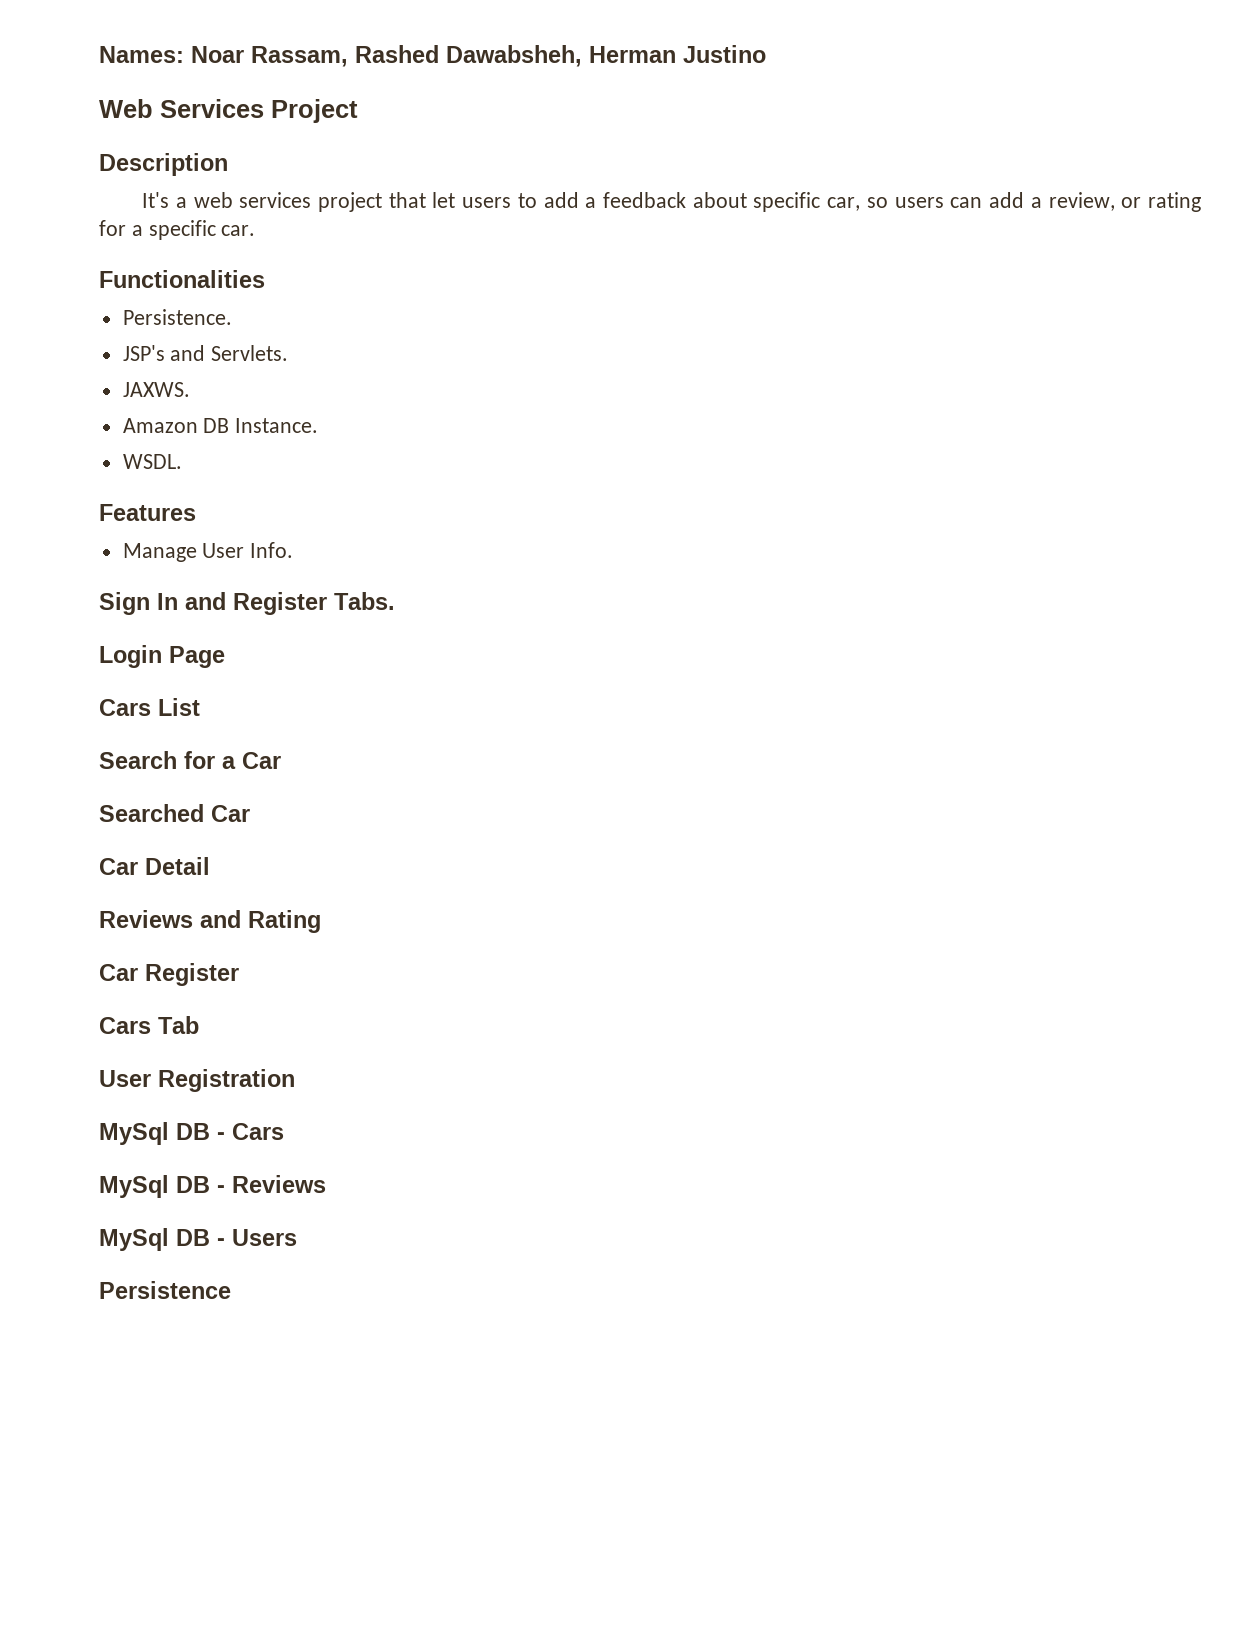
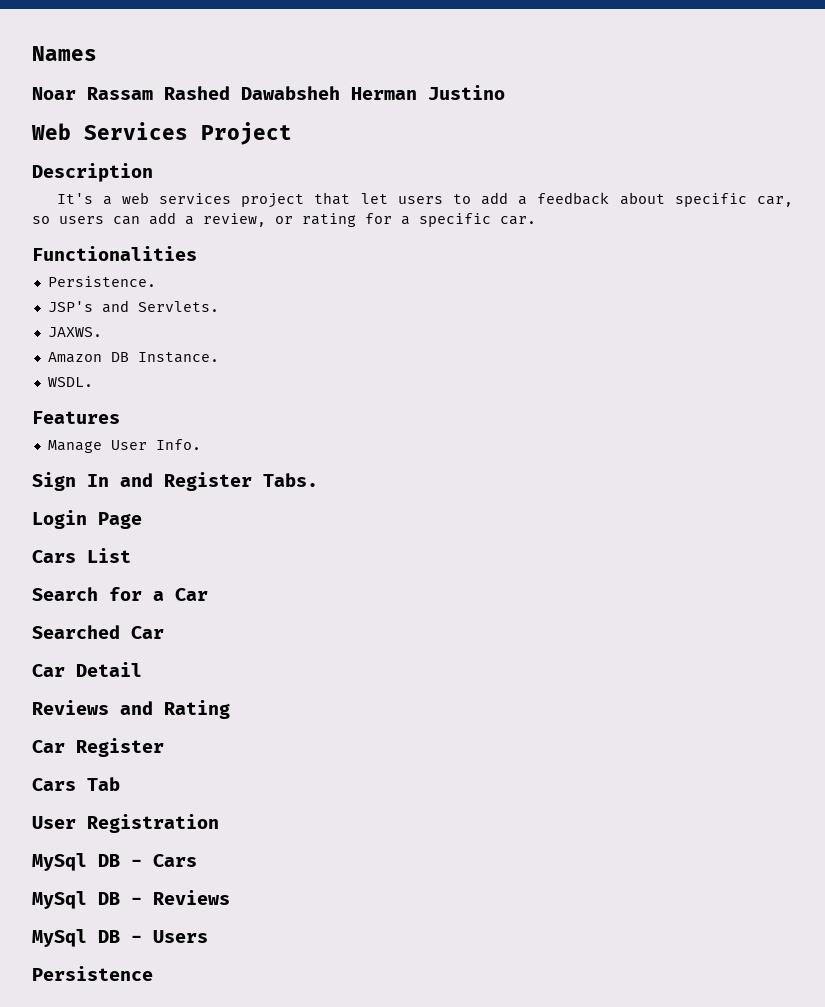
- Names: Noar Rassam, Rashed Dawabsheh, Herman Justino
+ Names
+ Noar Rassam Rashed Dawabsheh Herman Justino

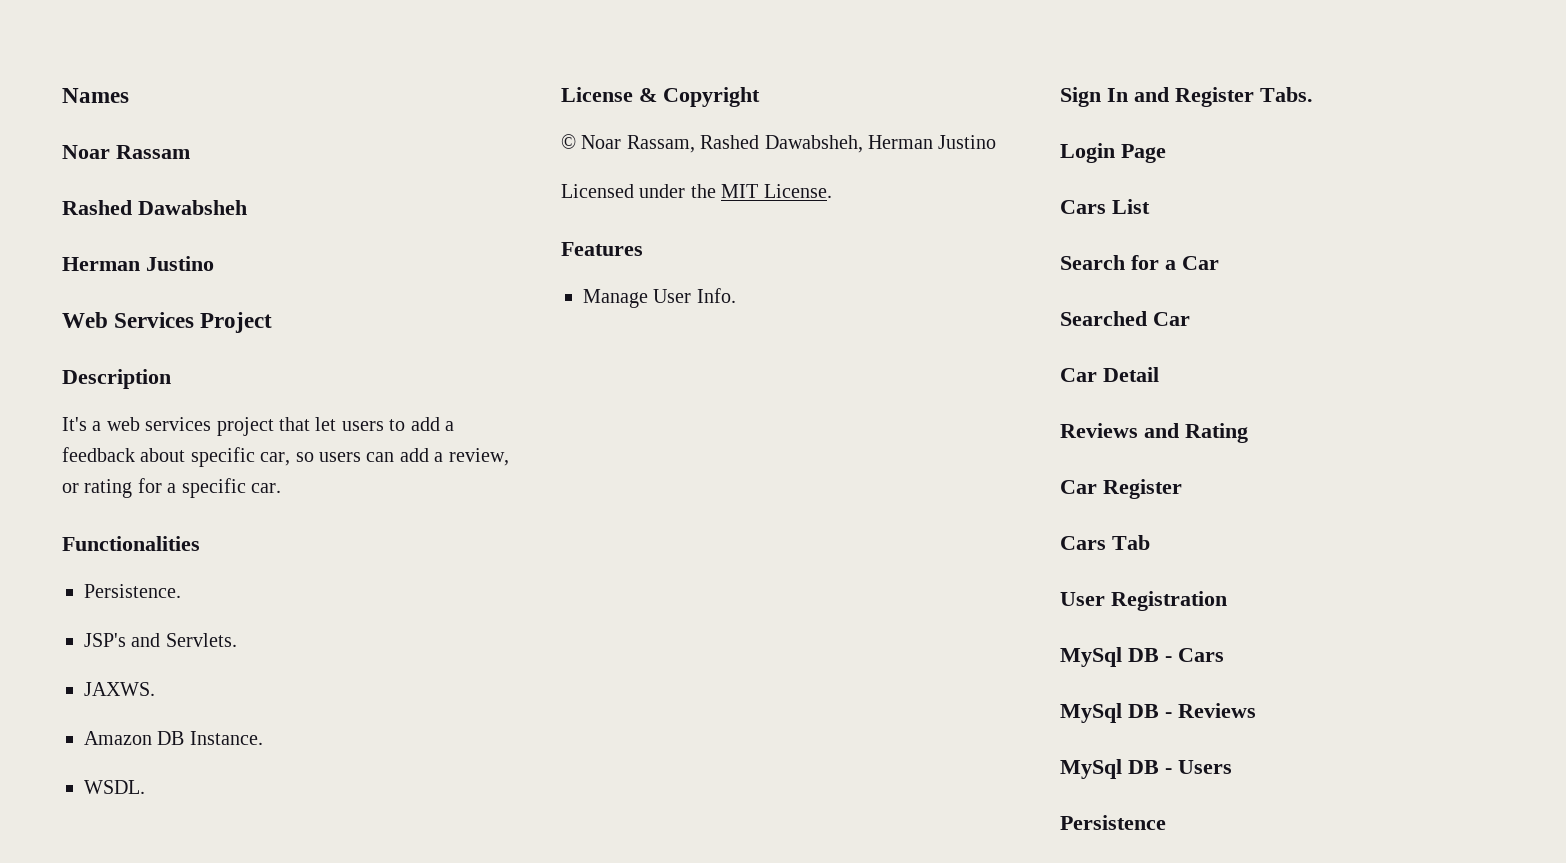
- Noar Rassam Rashed Dawabsheh Herman Justino
+ Noar Rassam
+ Rashed Dawabsheh
+ Herman Justino
+ License & Copyright
+ © Noar Rassam, Rashed Dawabsheh, Herman Justino
+ Licensed under the MIT License.

